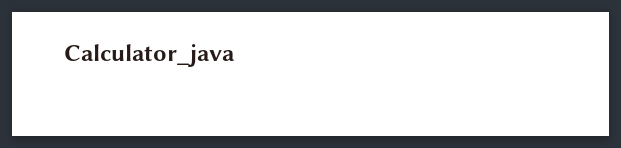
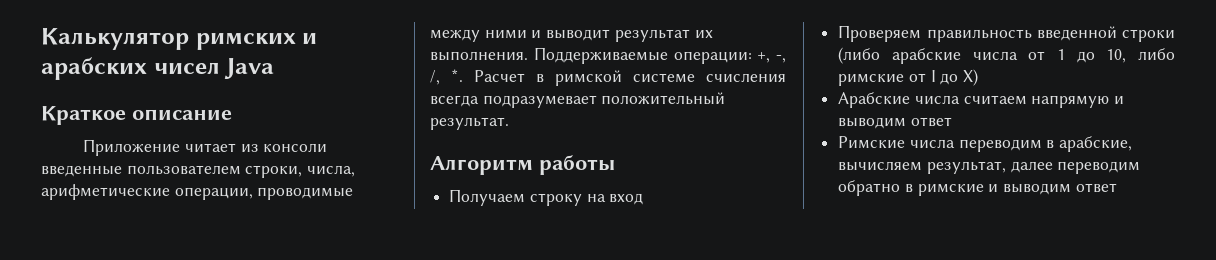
- Calculator_java
+ Калькулятор римских и арабских чисел Java
+ Краткое описание
+ Приложение читает из консоли введенные пользователем строки, числа, арифметические операции, проводимые между ними и выводит результат их выполнения. Поддерживаемые операции: +, -, /, *. Расчет в римской системе счисления всегда подразумевает положительный результат.
+ Алгоритм работы
+ Получаем строку на вход
+ Проверяем правильность введенной строки (либо арабские числа от 1 до 10, либо римские от I до X)
+ Арабские числа считаем напрямую и выводим ответ
+ Римские числа переводим в арабские, вычисляем результат, далее переводим обратно в римские и выводим ответ

